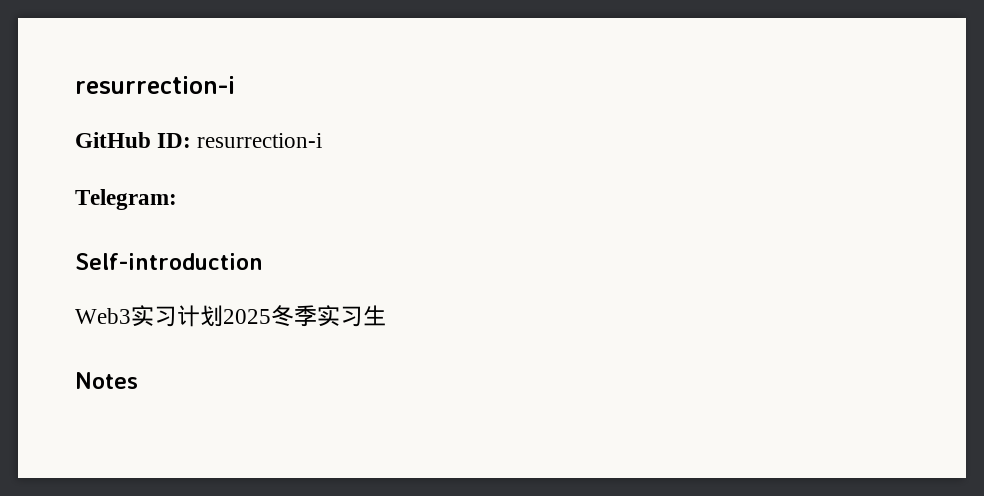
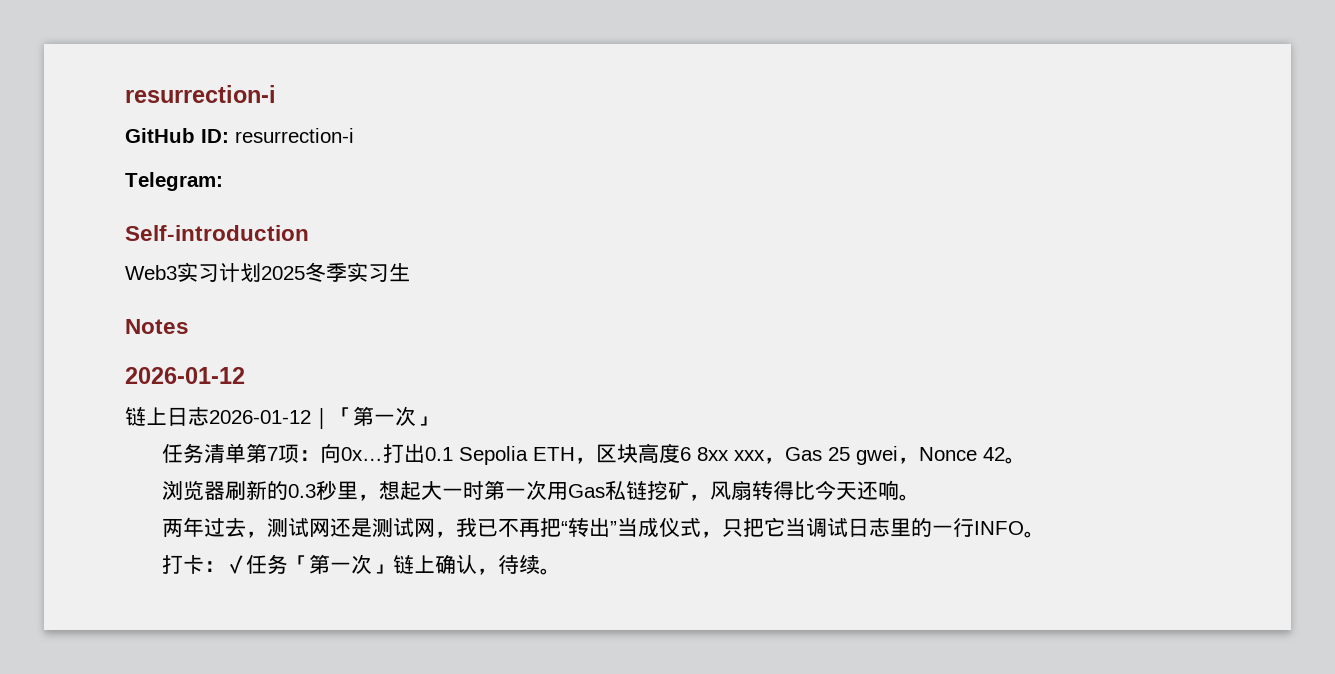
  Notes
+ 2026-01-12
+ 链上日志2026-01-12｜「第一次」
+ 任务清单第7项：向0x…打出0.1 Sepolia ETH，区块高度6 8xx xxx，Gas 25 gwei，Nonce 42。
+ 浏览器刷新的0.3秒里，想起大一时第一次用Gas私链挖矿，风扇转得比今天还响。
+ 两年过去，测试网还是测试网，我已不再把“转出”当成仪式，只把它当调试日志里的一行INFO。
+ 打卡：✓任务「第一次」链上确认，待续。

